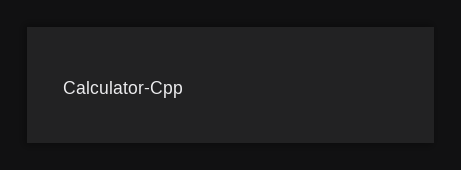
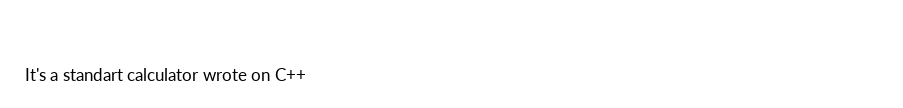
- Calculator-Cpp
+ It's a standart calculator wrote on C++

